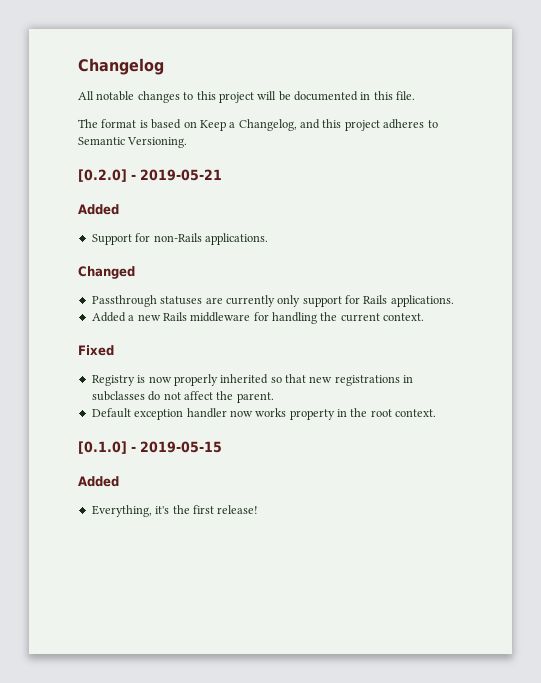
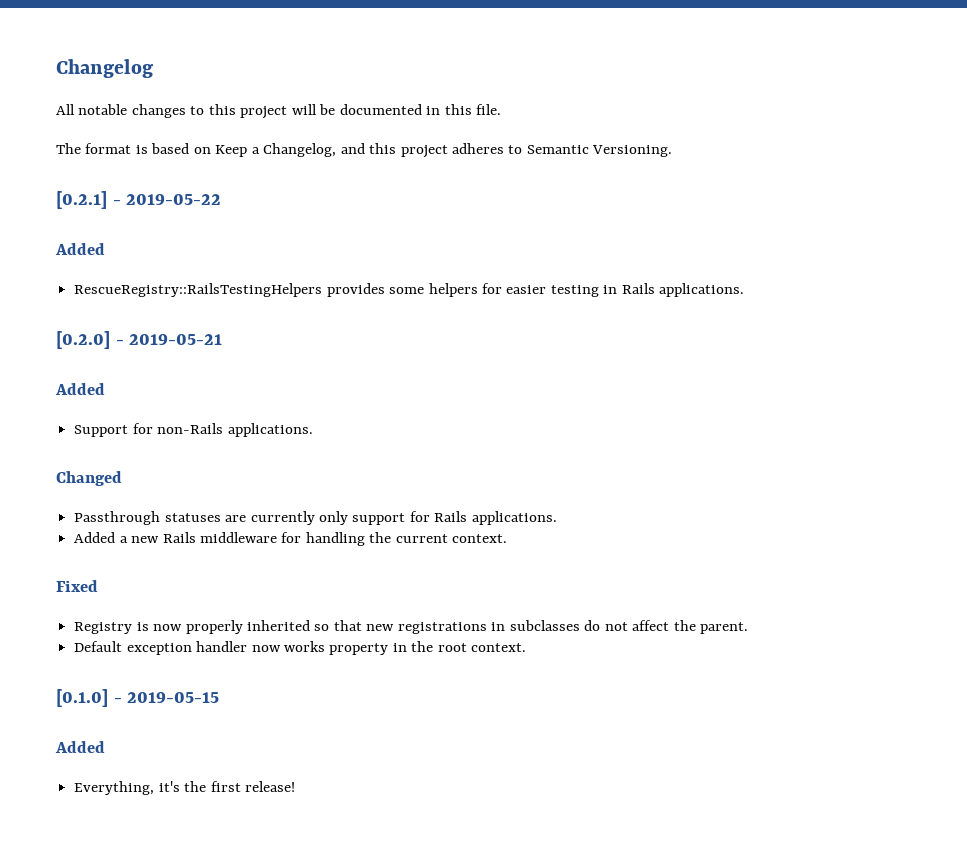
+ [0.2.1] - 2019-05-22
+ Added
+ RescueRegistry::RailsTestingHelpers provides some helpers for easier testing in Rails applications.

